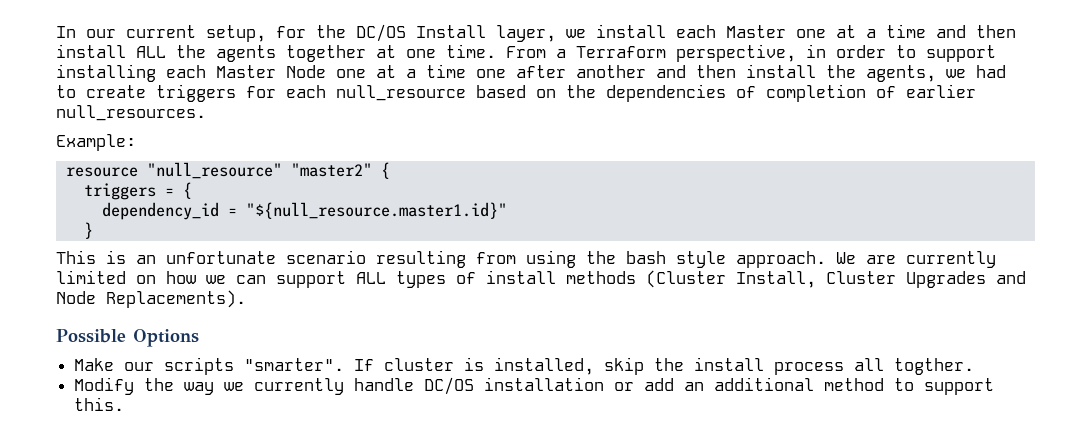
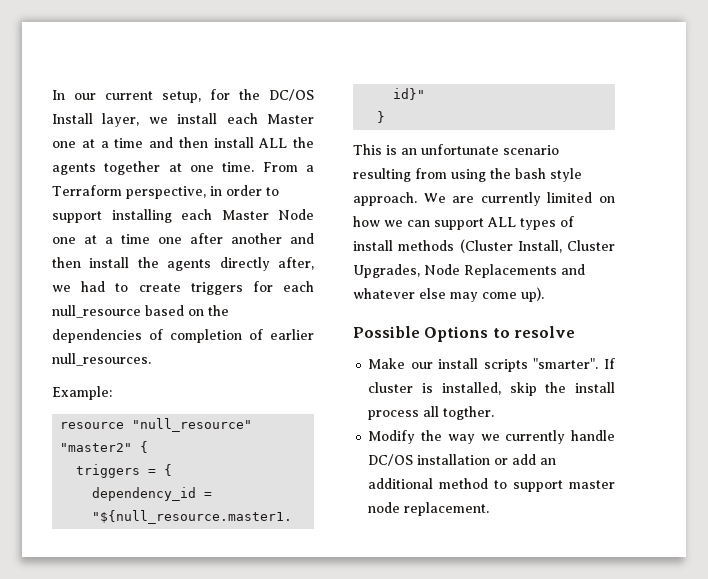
- From a Terraform perspective, in order to support installing each Master Node one at a time one after another and then install the agents, we had to create triggers for each null_resource based on the dependencies of completion of earlier null_resources.
+ From a Terraform perspective, in order to support installing each Master Node one at a time one after another and then install the agents directly after, we had to create triggers for each null_resource based on the dependencies of completion of earlier null_resources.
- We are currently limited on how we can support ALL types of install methods (Cluster Install, Cluster Upgrades and Node Replacements).
+ We are currently limited on how we can support ALL types of install methods (Cluster Install, Cluster Upgrades, Node Replacements and whatever else may come up).
- Possible Options
+ Possible Options to resolve
- Make our scripts "smarter".
+ Make our install scripts "smarter".
- Modify the way we currently handle DC/OS installation or add an additional method to support this.
+ Modify the way we currently handle DC/OS installation or add an additional method to support master node replacement.

